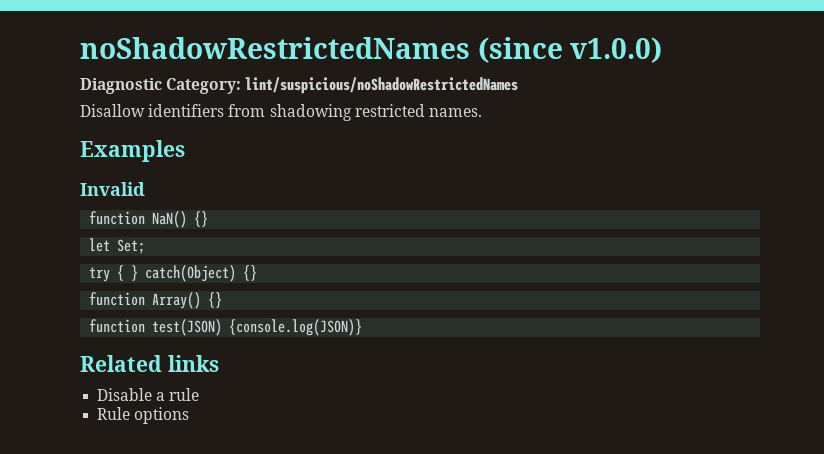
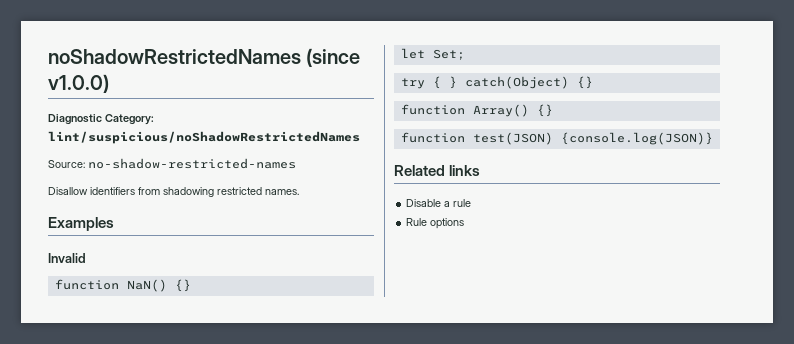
+ Source: no-shadow-restricted-names

